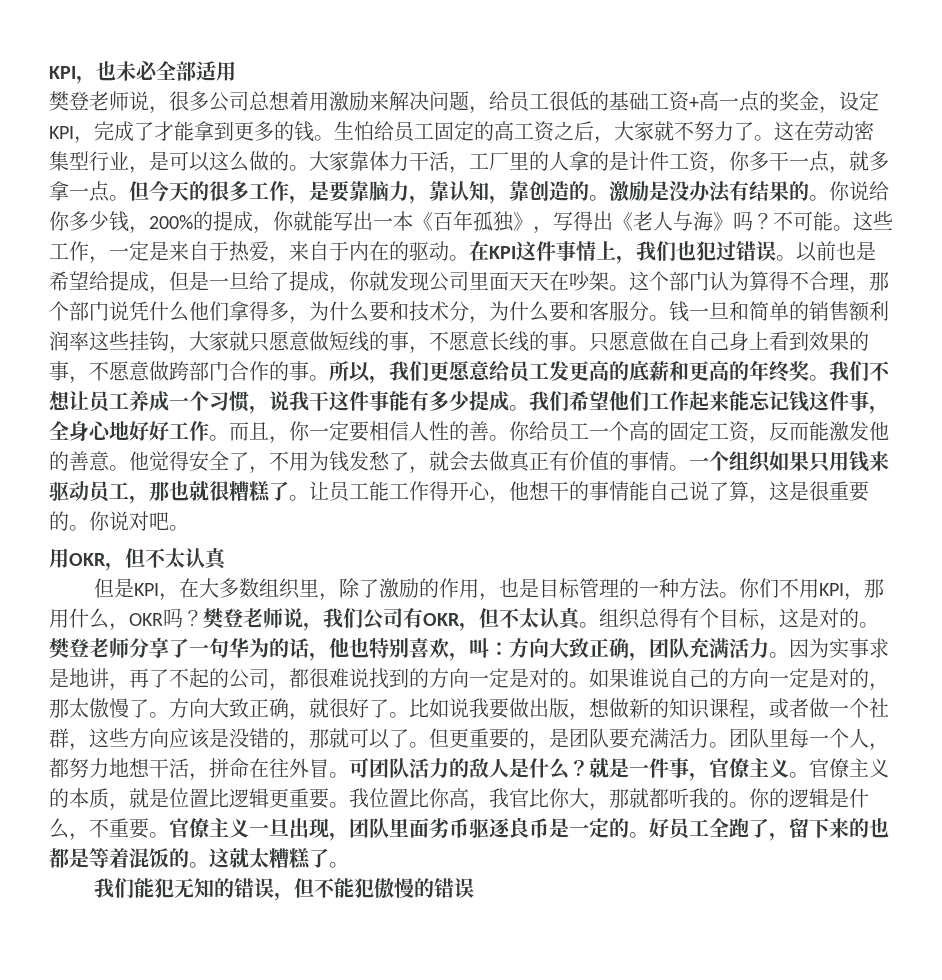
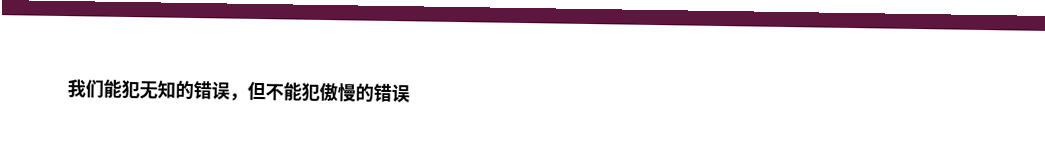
- KPI，也未必全部适用
- 樊登老师说，很多公司总想着用激励来解决问题，给员工很低的基础工资+高一点的奖金，设定KPI，完成了才能拿到更多的钱。生怕给员工固定的高工资之后，大家就不努力了。这在劳动密集型行业，是可以这么做的。大家靠体力干活，工厂里的人拿的是计件工资，你多干一点，就多拿一点。但今天的很多工作，是要靠脑力，靠认知，靠创造的。激励是没办法有结果的。你说给你多少钱，200%的提成，你就能写出一本《百年孤独》，写得出《老人与海》吗？不可能。这些工作，一定是来自于热爱，来自于内在的驱动。在KPI这件事情上，我们也犯过错误。以前也是希望给提成，但是一旦给了提成，你就发现公司里面天天在吵架。这个部门认为算得不合理，那个部门说凭什么他们拿得多，为什么要和技术分，为什么要和客服分。钱一旦和简单的销售额利润率这些挂钩，大家就只愿意做短线的事，不愿意长线的事。只愿意做在自己身上看到效果的事，不愿意做跨部门合作的事。所以，我们更愿意给员工发更高的底薪和更高的年终奖。我们不想让员工养成一个习惯，说我干这件事能有多少提成。我们希望他们工作起来能忘记钱这件事，全身心地好好工作。而且，你一定要相信人性的善。你给员工一个高的固定工资，反而能激发他的善意。他觉得安全了，不用为钱发愁了，就会去做真正有价值的事情。一个组织如果只用钱来驱动员工，那也就很糟糕了。让员工能工作得开心，他想干的事情能自己说了算，这是很重要的。你说对吧。
- 用OKR，但不太认真
- 但是KPI，在大多数组织里，除了激励的作用，也是目标管理的一种方法。你们不用KPI，那用什么，OKR吗？樊登老师说，我们公司有OKR，但不太认真。组织总得有个目标，这是对的。樊登老师分享了一句华为的话，他也特别喜欢，叫：方向大致正确，团队充满活力。因为实事求是地讲，再了不起的公司，都很难说找到的方向一定是对的。如果谁说自己的方向一定是对的，那太傲慢了。方向大致正确，就很好了。比如说我要做出版，想做新的知识课程，或者做一个社群，这些方向应该是没错的，那就可以了。但更重要的，是团队要充满活力。团队里每一个人，都努力地想干活，拼命在往外冒。可团队活力的敌人是什么？就是一件事，官僚主义。官僚主义的本质，就是位置比逻辑更重要。我位置比你高，我官比你大，那就都听我的。你的逻辑是什么，不重要。官僚主义一旦出现，团队里面劣币驱逐良币是一定的。好员工全跑了，留下来的也都是等着混饭的。这就太糟糕了。

